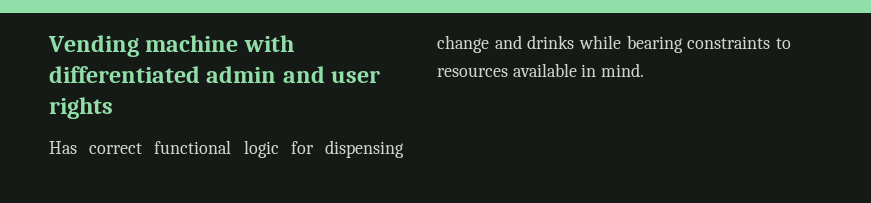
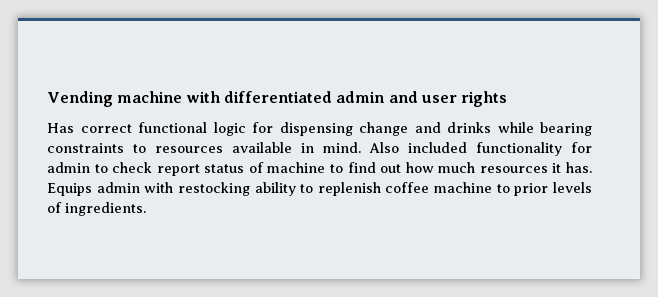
+ Also included functionality for admin to check report status of machine to find out how much resources it has. Equips admin with restocking ability to replenish coffee machine to prior levels of ingredients.

